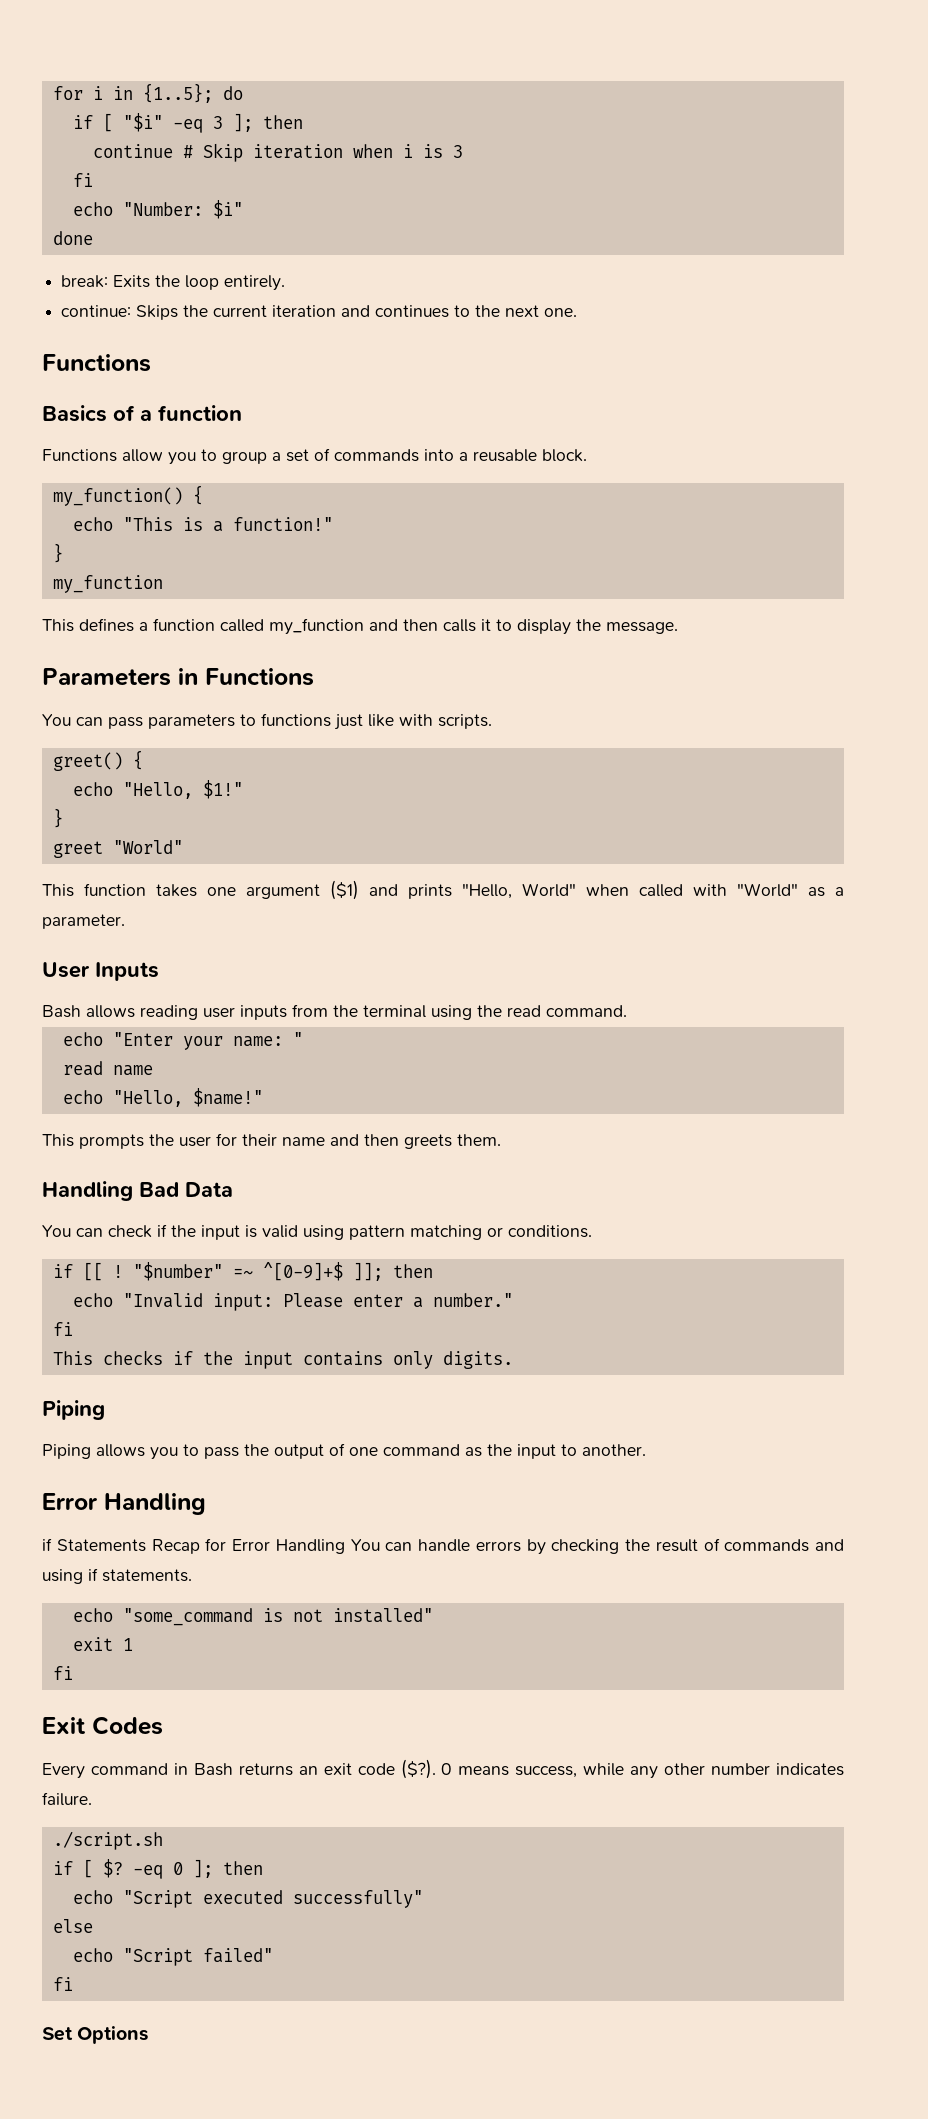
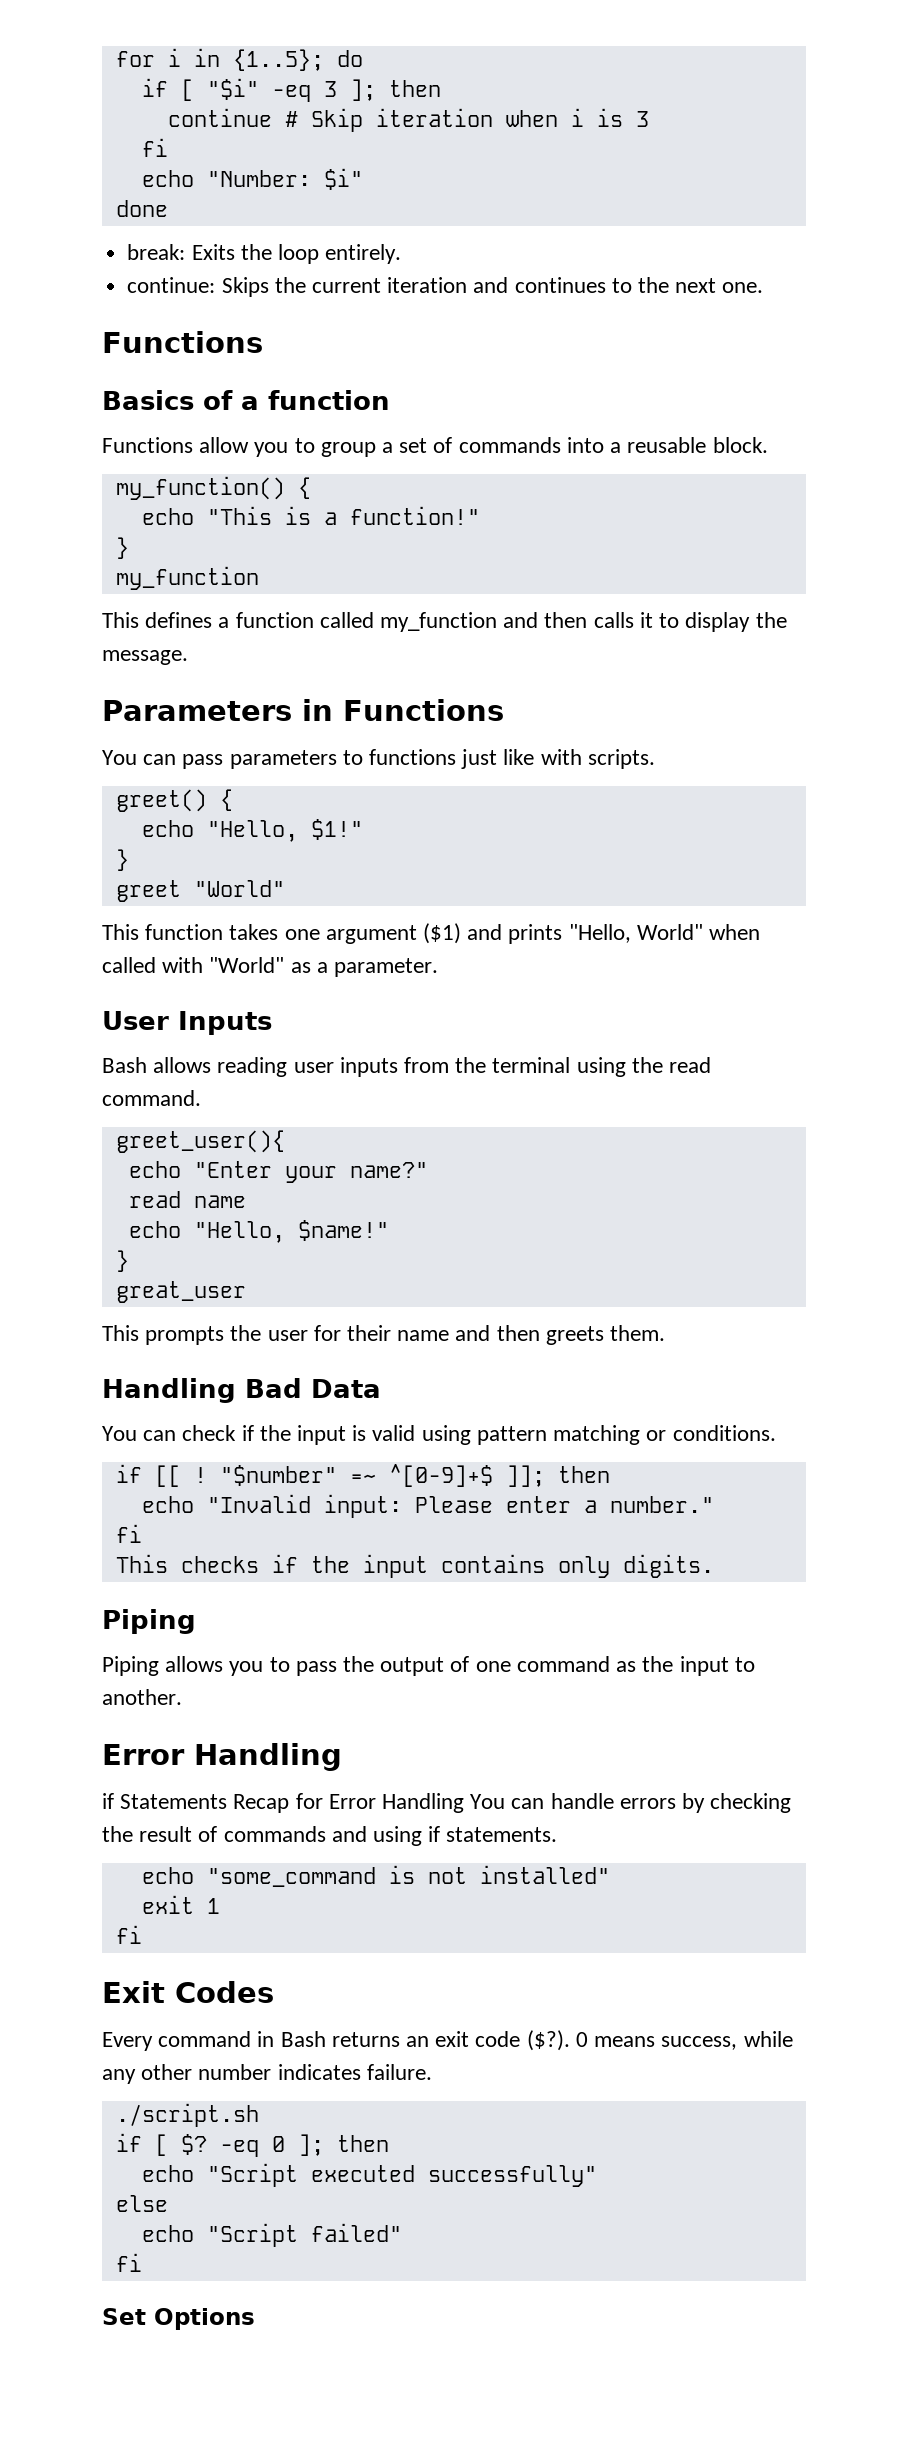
+ greet_user(){
- echo "Enter your name: "
+ echo "Enter your name?"
  echo "Hello, $name!"
+ }
+ great_user

